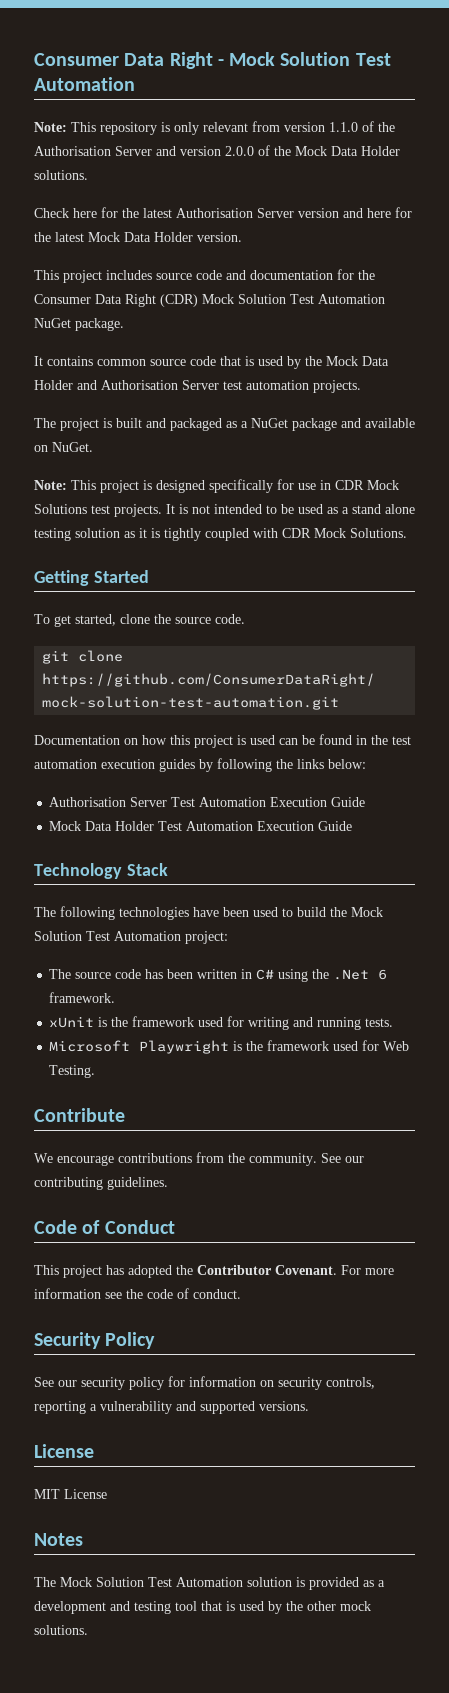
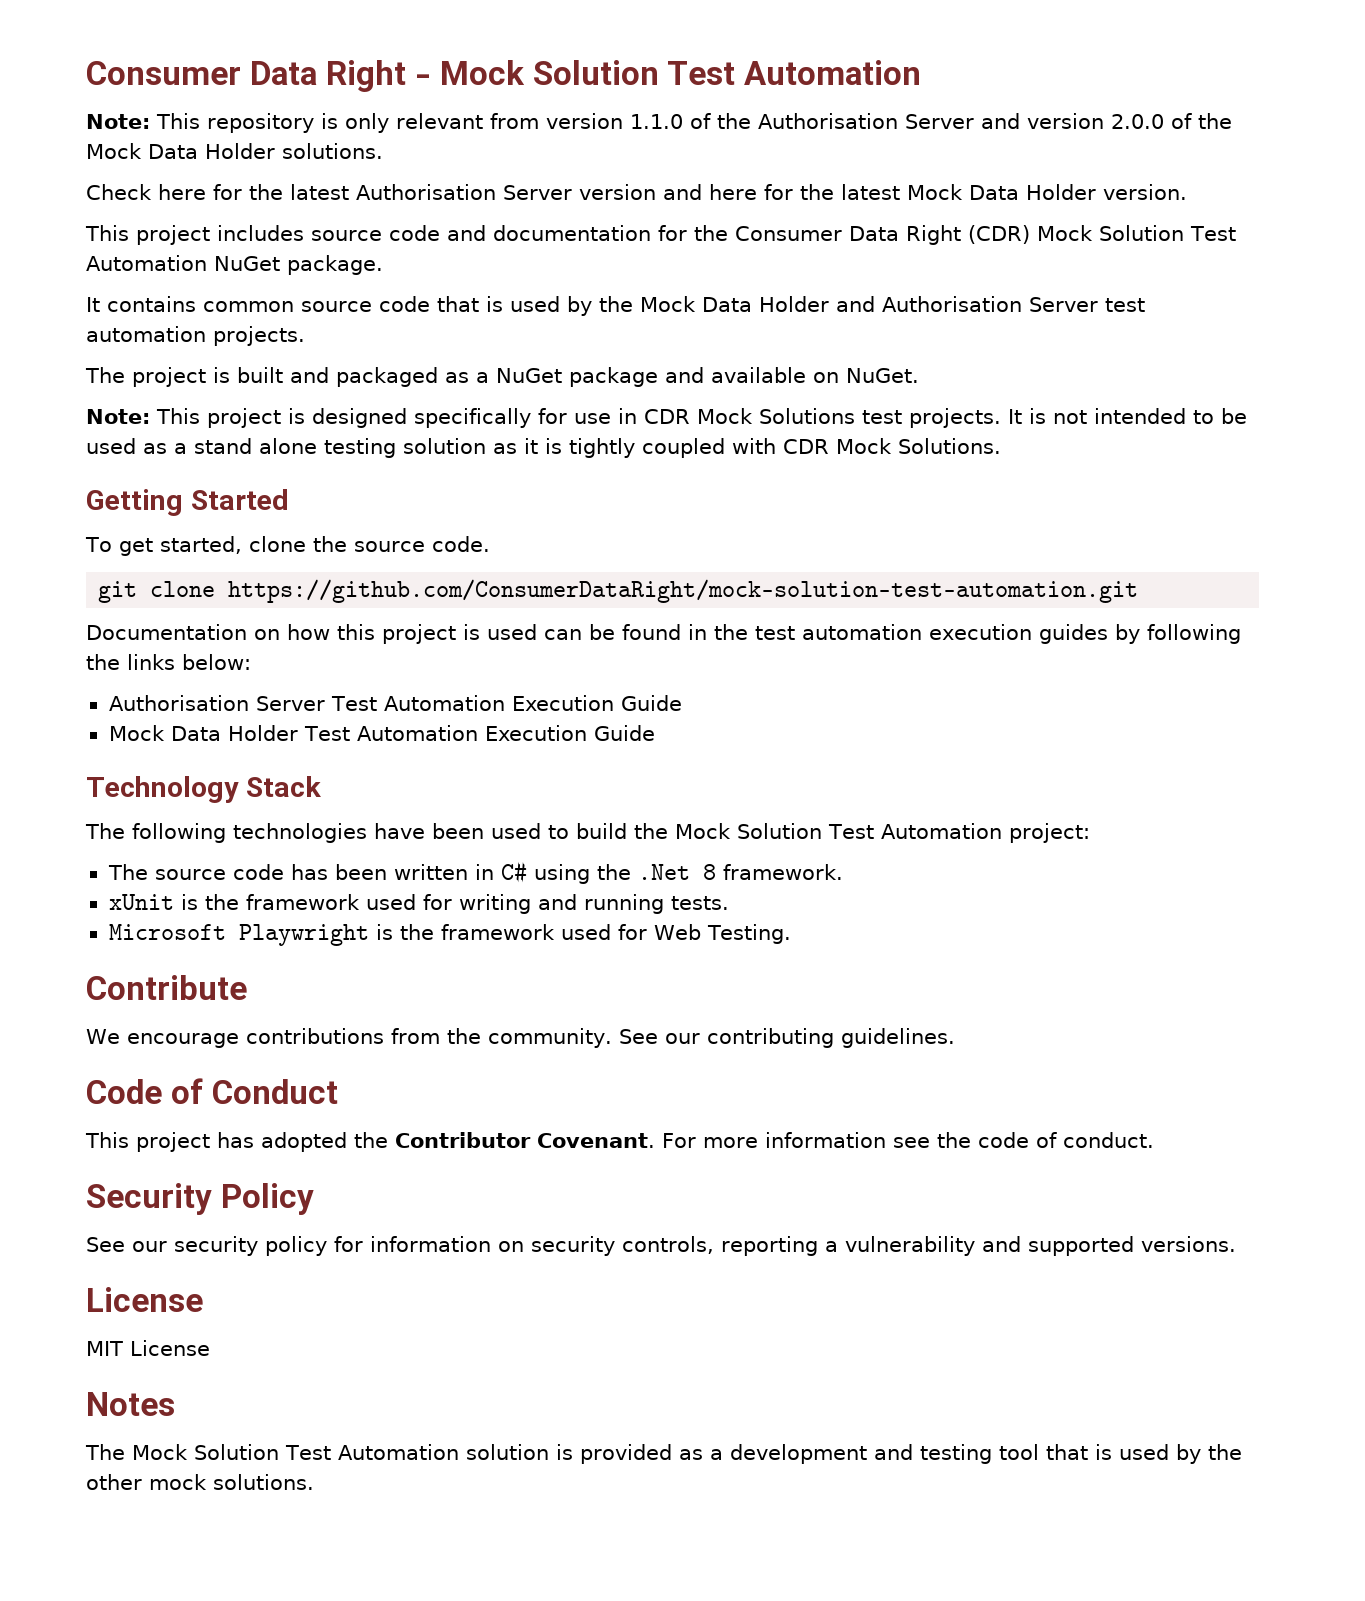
- The source code has been written in C# using the .Net 6 framework.
+ The source code has been written in C# using the .Net 8 framework.

